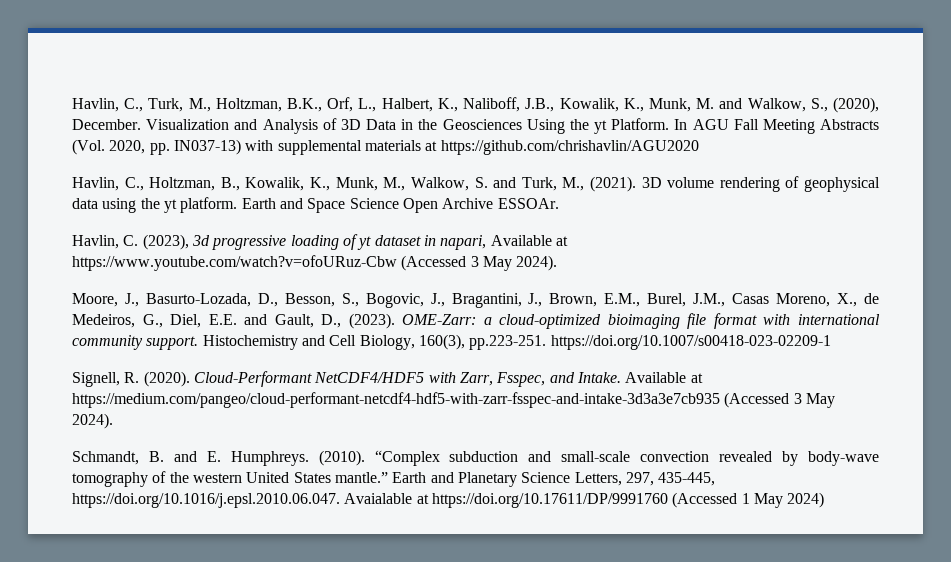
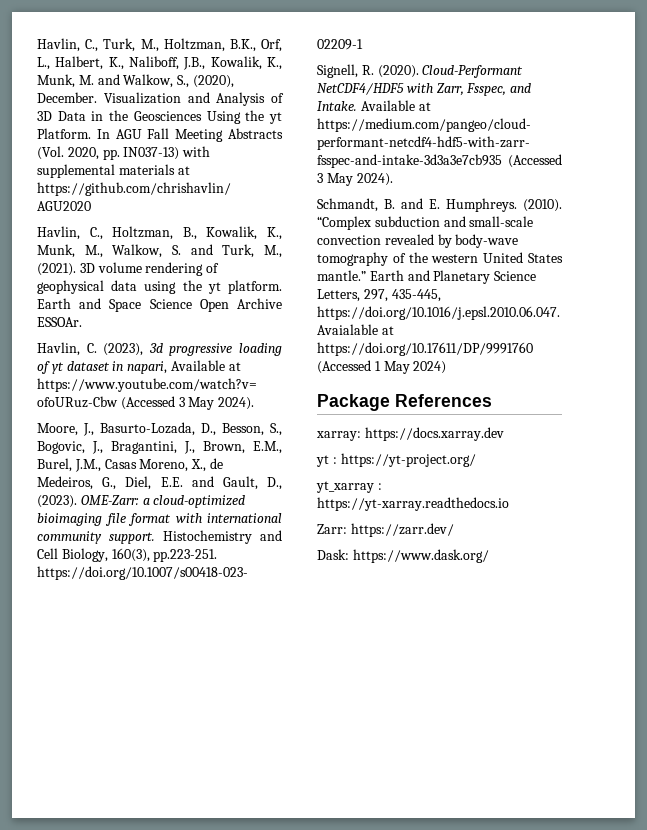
+ Package References
+ xarray: https://docs.xarray.dev
+ yt : https://yt-project.org/
+ yt_xarray : https://yt-xarray.readthedocs.io
+ Zarr: https://zarr.dev/
+ Dask: https://www.dask.org/

